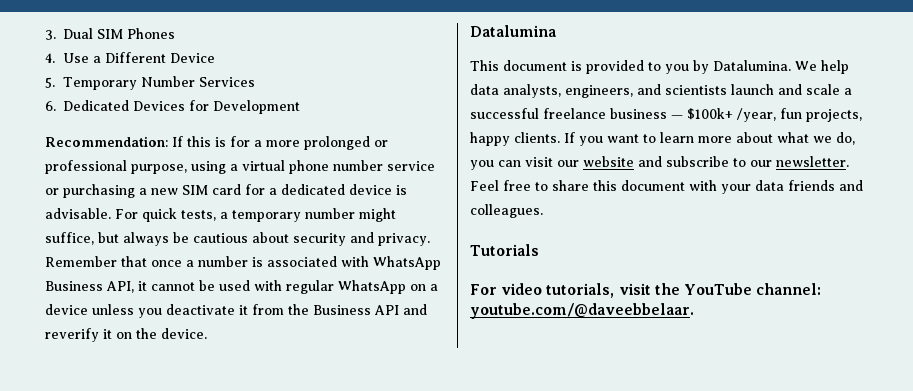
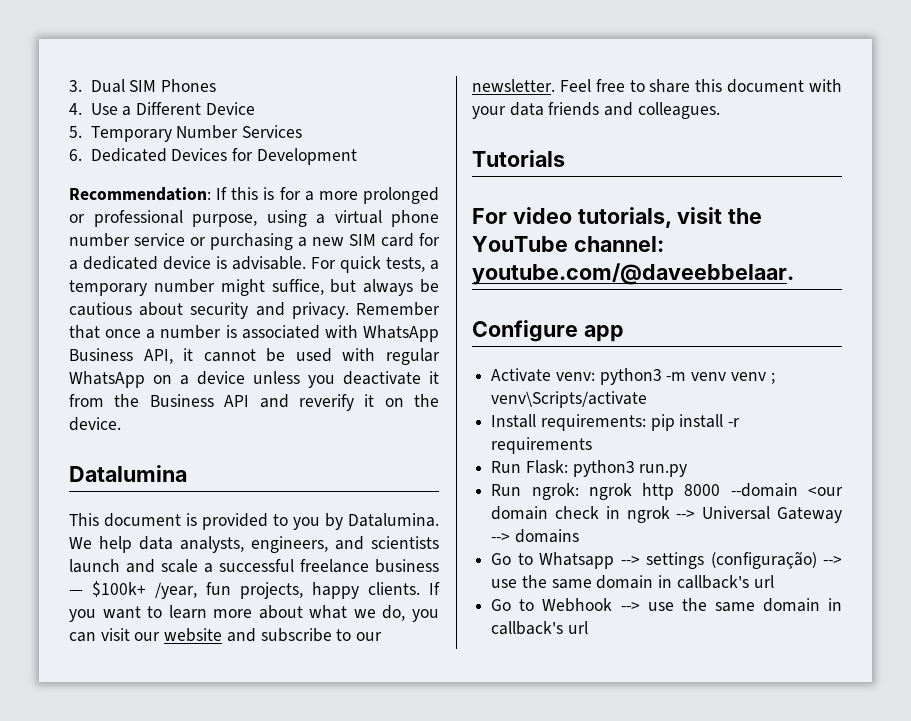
+ Configure app
+ Activate venv: python3 -m venv venv ; venv\Scripts/activate
+ Install requirements: pip install -r requirements
+ Run Flask: python3 run.py
+ Run ngrok: ngrok http 8000 --domain <our domain check in ngrok --> Universal Gateway --> domains
+ Go to Whatsapp --> settings (configuração) --> use the same domain in callback's url
+ Go to Webhook --> use the same domain in callback's url

